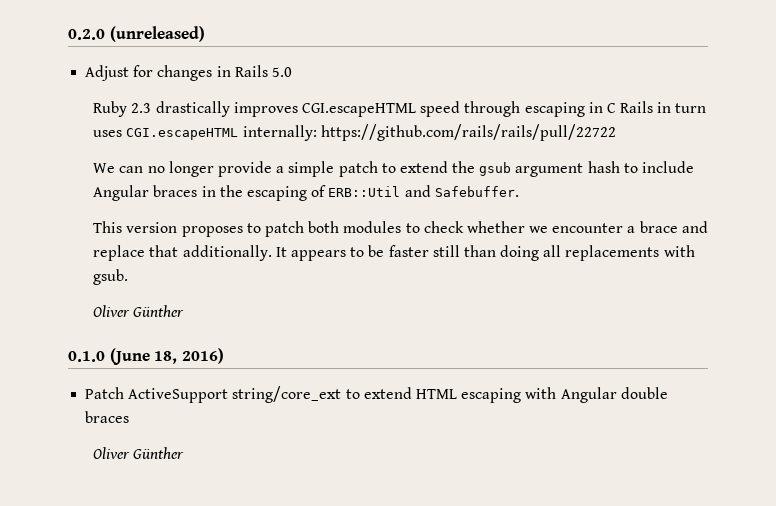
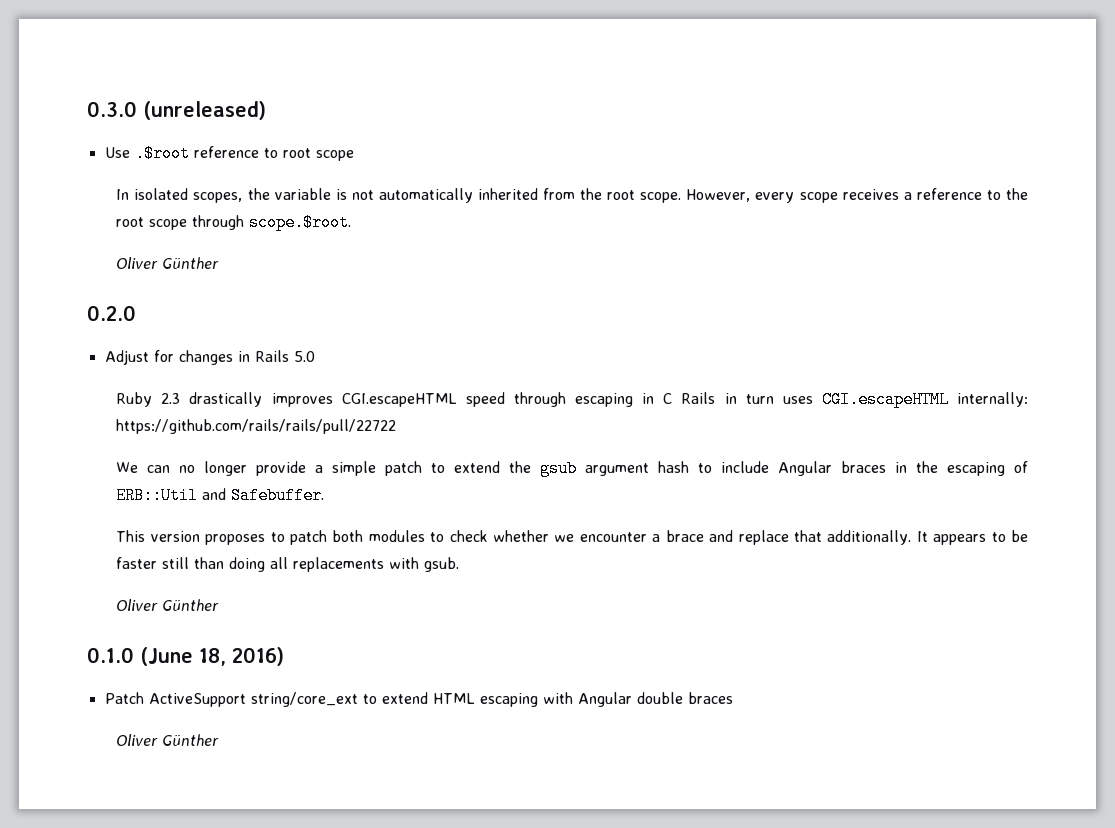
+ 0.3.0 (unreleased)
+ Use .$root reference to root scope
+ In isolated scopes, the variable is not automatically inherited from the root scope. However, every scope receives a reference to the root scope through scope.$root.
+ Oliver Günther
- 0.2.0 (unreleased)
+ 0.2.0

